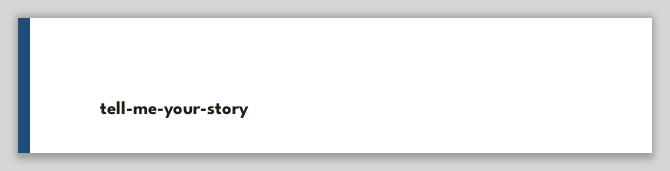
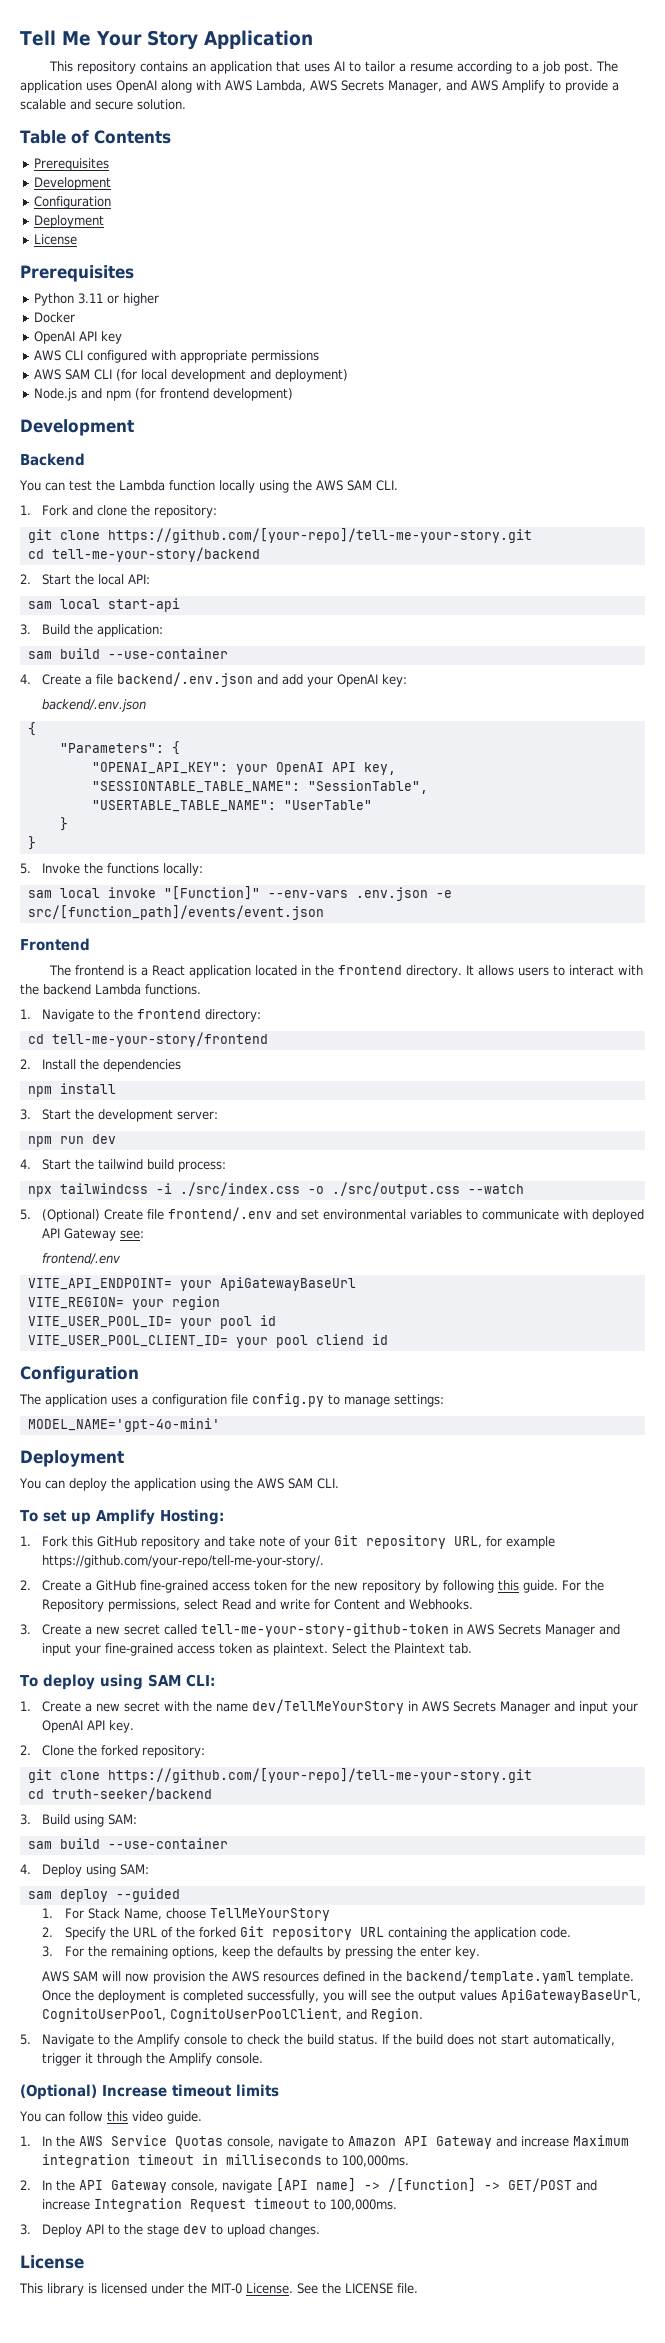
- tell-me-your-story
+ Tell Me Your Story Application
+ This repository contains an application that uses AI to tailor a resume according to a job post. The application uses OpenAI along with AWS Lambda, AWS Secrets Manager, and AWS Amplify to provide a scalable and secure solution.
+ Table of Contents
+ Prerequisites
+ Development
+ Configuration
+ Deployment
+ License
+ Prerequisites
+ Python 3.11 or higher
+ Docker
+ OpenAI API key
+ AWS CLI configured with appropriate permissions
+ AWS SAM CLI (for local development and deployment)
+ Node.js and npm (for frontend development)
+ Development
+ Backend
+ You can test the Lambda function locally using the AWS SAM CLI.
+ 1. Fork and clone the repository:
+ git clone https://github.com/[your-repo]/tell-me-your-story.git
+ cd tell-me-your-story/backend
+ 2. Start the local API:
+ sam local start-api
+ 3. Build the application:
+ sam build --use-container
+ 4. Create a file backend/.env.json and add your OpenAI key:
+ backend/.env.json
+ {
+ "Parameters": {
+ "OPENAI_API_KEY": your OpenAI API key,
+ "SESSIONTABLE_TABLE_NAME": "SessionTable",
+ "USERTABLE_TABLE_NAME": "UserTable"
+ }
+ }
+ 5. Invoke the functions locally:
+ sam local invoke "[Function]" --env-vars .env.json -e src/[function_path]/events/event.json
+ Frontend
+ The frontend is a React application located in the frontend directory. It allows users to interact with the backend Lambda functions.
+ 1. Navigate to the frontend directory:
+ cd tell-me-your-story/frontend
+ 2. Install the dependencies
+ npm install
+ 3. Start the development server:
+ npm run dev
+ 4. Start the tailwind build process:
+ npx tailwindcss -i ./src/index.css -o ./src/output.css --watch
+ 5. (Optional) Create file frontend/.env and set environmental variables to communicate with deployed API Gateway see:
+ frontend/.env
+ VITE_API_ENDPOINT= your ApiGatewayBaseUrl
+ VITE_REGION= your region
+ VITE_USER_POOL_ID= your pool id
+ VITE_USER_POOL_CLIENT_ID= your pool cliend id
+ Configuration
+ The application uses a configuration file config.py to manage settings:
+ MODEL_NAME='gpt-4o-mini'
+ Deployment
+ You can deploy the application using the AWS SAM CLI.
+ To set up Amplify Hosting:
+ 1. Fork this GitHub repository and take note of your Git repository URL, for example https://github.com/your-repo/tell-me-your-story/.
+ 2. Create a GitHub fine-grained access token for the new repository by following this guide. For the Repository permissions, select Read and write for Content and Webhooks.
+ 3. Create a new secret called tell-me-your-story-github-token in AWS Secrets Manager and input your fine-grained access token as plaintext. Select the Plaintext tab.
+ To deploy using SAM CLI:
+ 1. Create a new secret with the name dev/TellMeYourStory in AWS Secrets Manager and input your OpenAI API key.
+ 2. Clone the forked repository:
+ git clone https://github.com/[your-repo]/tell-me-your-story.git
+ cd truth-seeker/backend
+ 3. Build using SAM:
+ sam build --use-container
+ 4. Deploy using SAM:
+ sam deploy --guided
+ 1. For Stack Name, choose TellMeYourStory
+ 2. Specify the URL of the forked Git repository URL containing the application code.
+ 3. For the remaining options, keep the defaults by pressing the enter key.
+ AWS SAM will now provision the AWS resources defined in the backend/template.yaml template. Once the deployment is completed successfully, you will see the output values ApiGatewayBaseUrl, CognitoUserPool, CognitoUserPoolClient, and Region.
+ 5. Navigate to the Amplify console to check the build status. If the build does not start automatically, trigger it through the Amplify console.
+ (Optional) Increase timeout limits
+ You can follow this video guide.
+ 1. In the AWS Service Quotas console, navigate to Amazon API Gateway and increase Maximum integration timeout in milliseconds to 100,000ms.
+ 2. In the API Gateway console, navigate [API name] -> /[function] -> GET/POST and increase Integration Request timeout to 100,000ms.
+ 3. Deploy API to the stage dev to upload changes.
+ License
+ This library is licensed under the MIT-0 License. See the LICENSE file.

